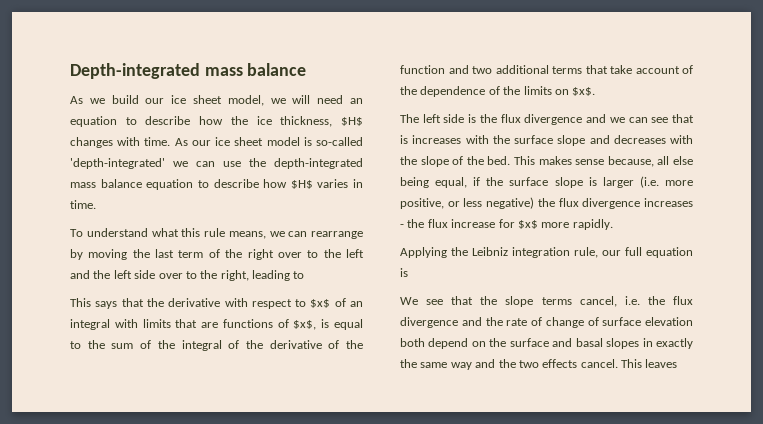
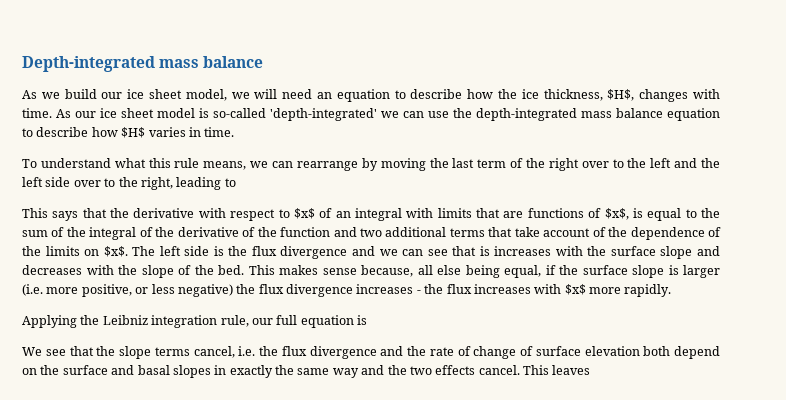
- As we build our ice sheet model, we will need an equation to describe how the ice thickness, $H$ changes with time.
+ As we build our ice sheet model, we will need an equation to describe how the ice thickness, $H$, changes with time.
- This says that the derivative with respect to $x$ of an integral with limits that are functions of $x$, is equal to the sum of the integral of the derivative of the function and two additional terms that take account of the dependence of the limits on $x$.
- The left side is the flux divergence and we can see that is increases with the surface slope and decreases with the slope of the bed.
+ This says that the derivative with respect to $x$ of an integral with limits that are functions of $x$, is equal to the sum of the integral of the derivative of the function and two additional terms that take account of the dependence of the limits on $x$. The left side is the flux divergence and we can see that is increases with the surface slope and decreases with the slope of the bed.
- This makes sense because, all else being equal, if the surface slope is larger (i.e. more positive, or less negative) the flux divergence increases - the flux increase for $x$ more rapidly.
+ This makes sense because, all else being equal, if the surface slope is larger (i.e. more positive, or less negative) the flux divergence increases - the flux increases with $x$ more rapidly.

